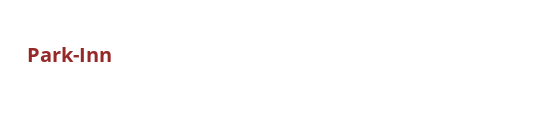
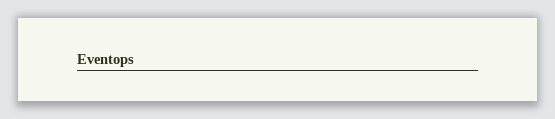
- Park-Inn
+ Eventops

